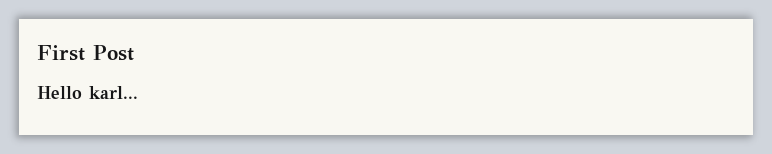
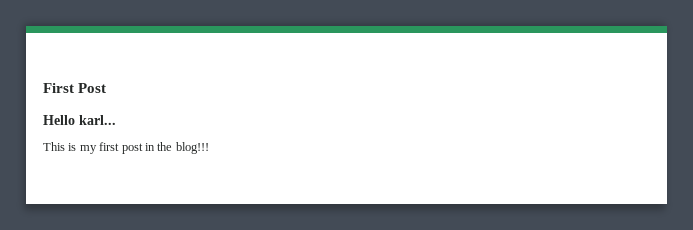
+ This is my first post in the blog!!!

